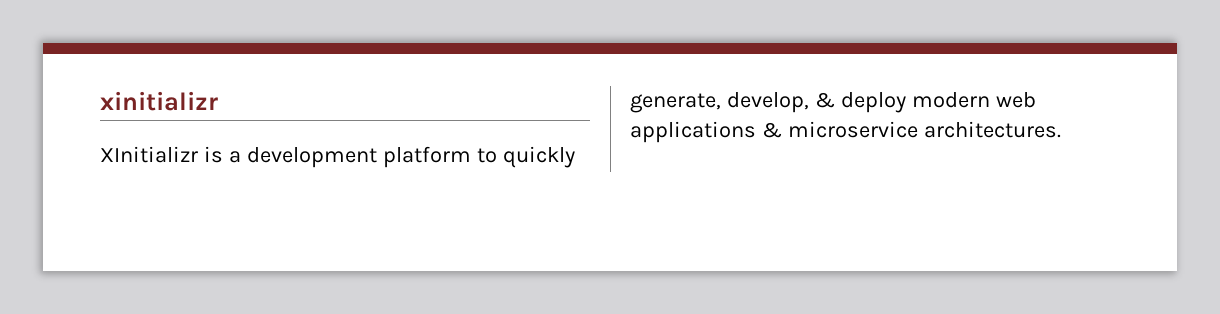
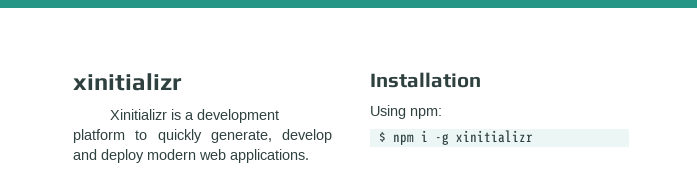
- XInitializr is a development platform to quickly generate, develop, & deploy modern web applications & microservice architectures.
+ Xinitializr is a development platform to quickly generate, develop and deploy modern web applications.
+ Installation
+ Using npm:
+ $ npm i -g xinitializr

